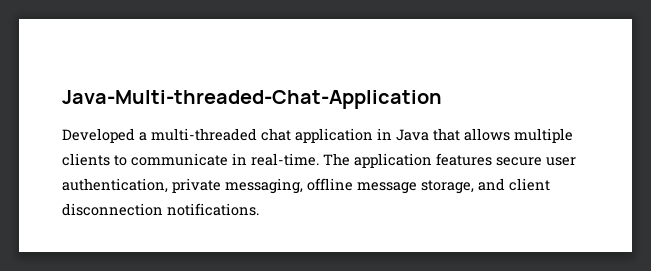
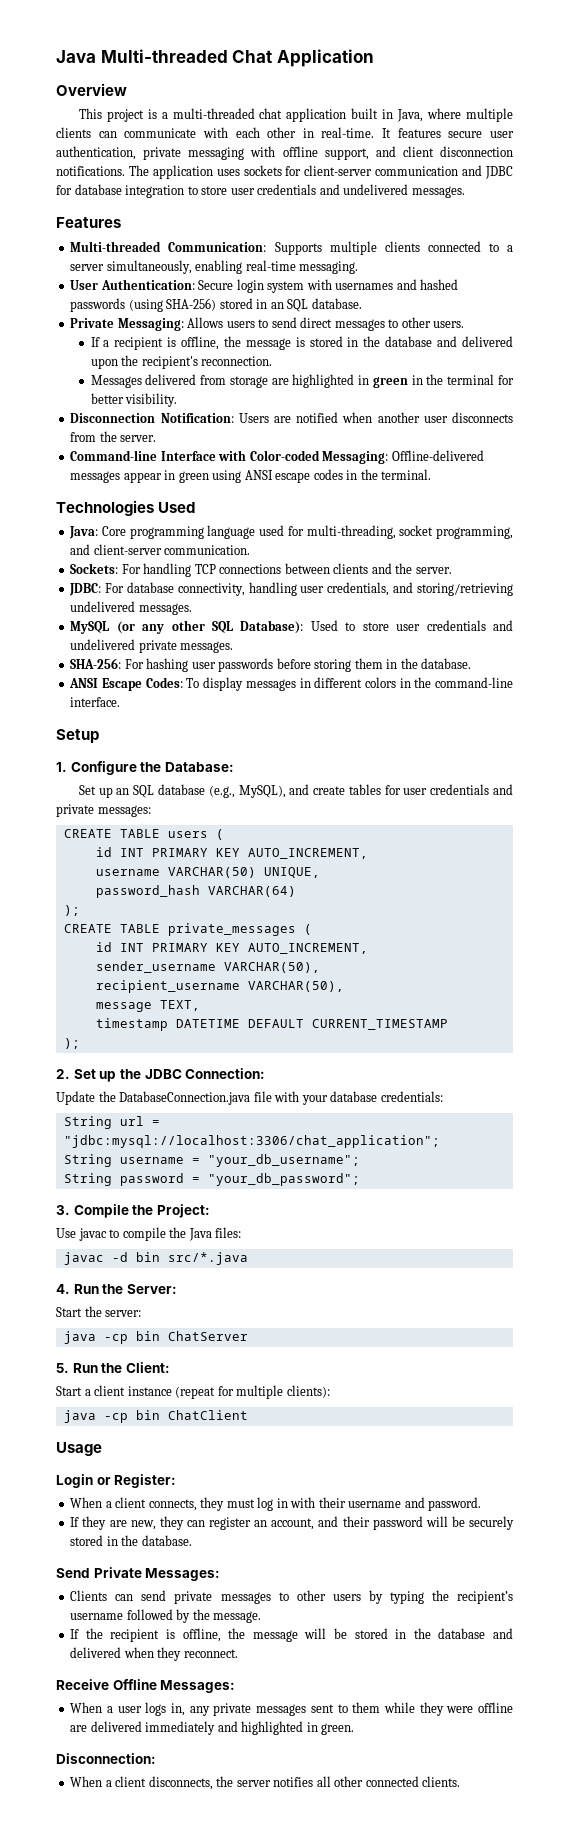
- Java-Multi-threaded-Chat-Application
- Developed a multi-threaded chat application in Java that allows multiple clients to communicate in real-time. The application features secure user authentication, private messaging, offline message storage, and client disconnection notifications.
+ Java Multi-threaded Chat Application
+ Overview
+ This project is a multi-threaded chat application built in Java, where multiple clients can communicate with each other in real-time. It features secure user authentication, private messaging with offline support, and client disconnection notifications. The application uses sockets for client-server communication and JDBC for database integration to store user credentials and undelivered messages.
+ Features
+ Multi-threaded Communication: Supports multiple clients connected to a server simultaneously, enabling real-time messaging.
+ User Authentication: Secure login system with usernames and hashed passwords (using SHA-256) stored in an SQL database.
+ Private Messaging: Allows users to send direct messages to other users.
+ If a recipient is offline, the message is stored in the database and delivered upon the recipient's reconnection.
+ Messages delivered from storage are highlighted in green in the terminal for better visibility.
+ Disconnection Notification: Users are notified when another user disconnects from the server.
+ Command-line Interface with Color-coded Messaging: Offline-delivered messages appear in green using ANSI escape codes in the terminal.
+ Technologies Used
+ Java: Core programming language used for multi-threading, socket programming, and client-server communication.
+ Sockets: For handling TCP connections between clients and the server.
+ JDBC: For database connectivity, handling user credentials, and storing/retrieving undelivered messages.
+ MySQL (or any other SQL Database): Used to store user credentials and undelivered private messages.
+ SHA-256: For hashing user passwords before storing them in the database.
+ ANSI Escape Codes: To display messages in different colors in the command-line interface.
+ Setup
+ 1. Configure the Database:
+ Set up an SQL database (e.g., MySQL), and create tables for user credentials and private messages:
+ CREATE TABLE users (
+ id INT PRIMARY KEY AUTO_INCREMENT,
+ username VARCHAR(50) UNIQUE,
+ password_hash VARCHAR(64)
+ );
+ CREATE TABLE private_messages (
+ id INT PRIMARY KEY AUTO_INCREMENT,
+ sender_username VARCHAR(50),
+ recipient_username VARCHAR(50),
+ message TEXT,
+ timestamp DATETIME DEFAULT CURRENT_TIMESTAMP
+ );
+ 2. Set up the JDBC Connection:
+ Update the DatabaseConnection.java file with your database credentials:
+ String url = "jdbc:mysql://localhost:3306/chat_application";
+ String username = "your_db_username";
+ String password = "your_db_password";
+ 3. Compile the Project:
+ Use javac to compile the Java files:
+ javac -d bin src/*.java
+ 4. Run the Server:
+ Start the server:
+ java -cp bin ChatServer
+ 5. Run the Client:
+ Start a client instance (repeat for multiple clients):
+ java -cp bin ChatClient
+ Usage
+ Login or Register:
+ When a client connects, they must log in with their username and password.
+ If they are new, they can register an account, and their password will be securely stored in the database.
+ Send Private Messages:
+ Clients can send private messages to other users by typing the recipient’s username followed by the message.
+ If the recipient is offline, the message will be stored in the database and delivered when they reconnect.
+ Receive Offline Messages:
+ When a user logs in, any private messages sent to them while they were offline are delivered immediately and highlighted in green.
+ Disconnection:
+ When a client disconnects, the server notifies all other connected clients.

